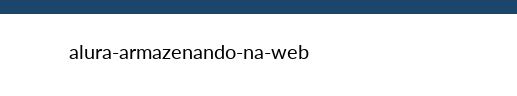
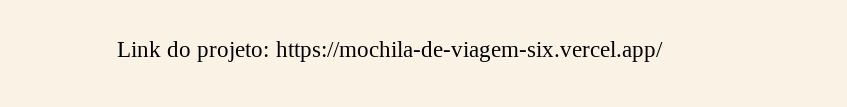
- alura-armazenando-na-web
+ Link do projeto: https://mochila-de-viagem-six.vercel.app/

